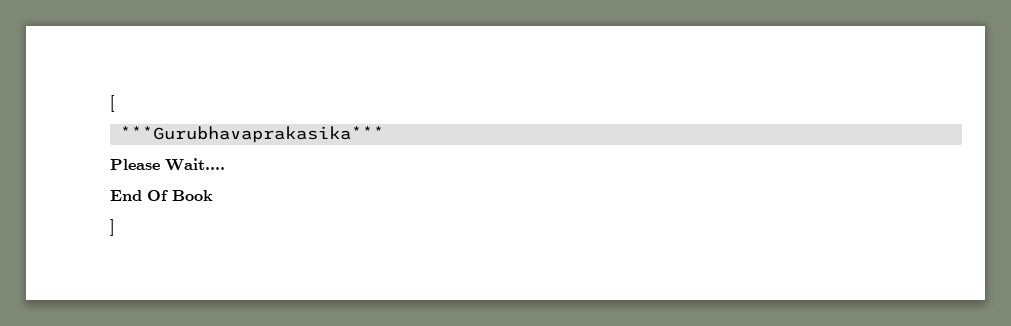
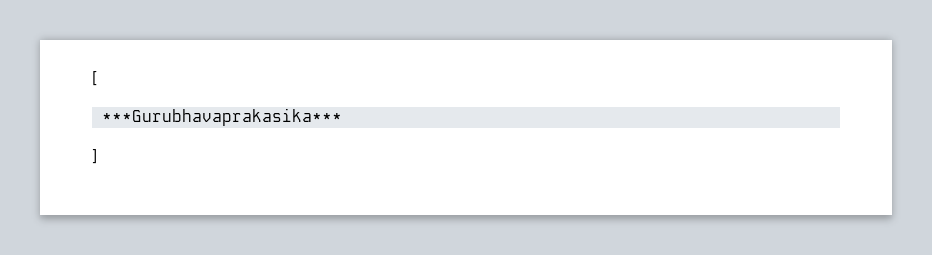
- Please Wait....
- End Of Book

